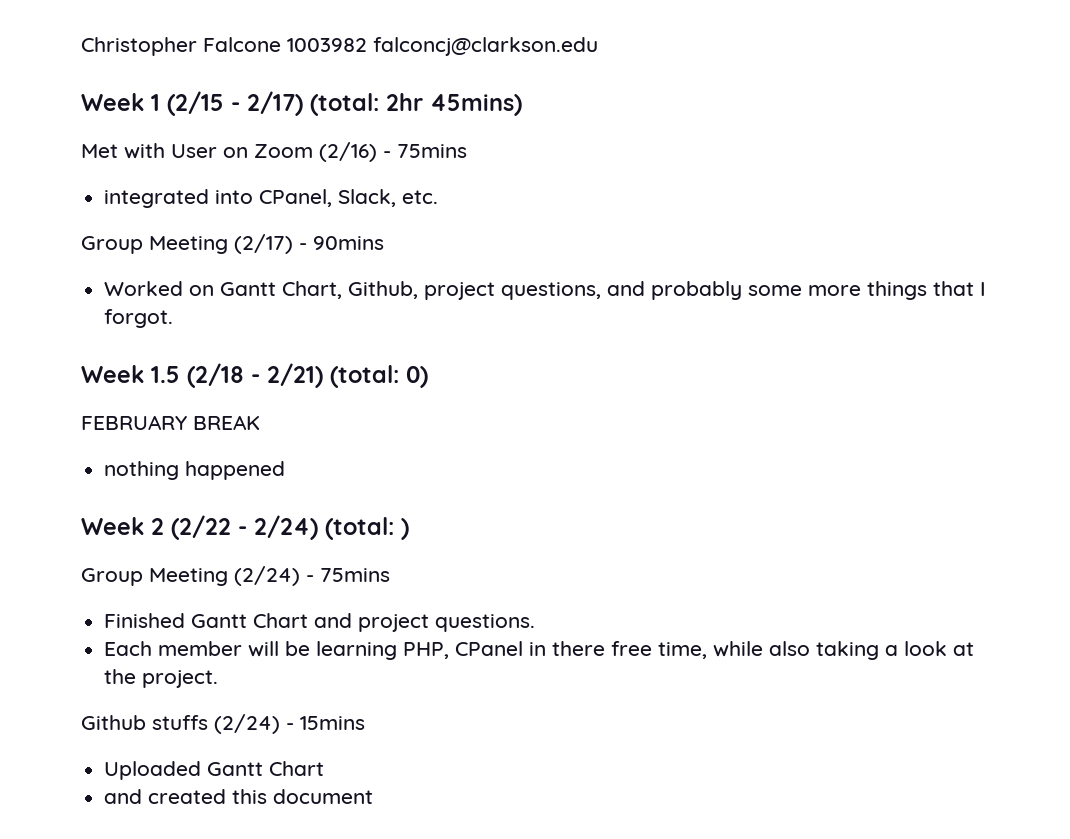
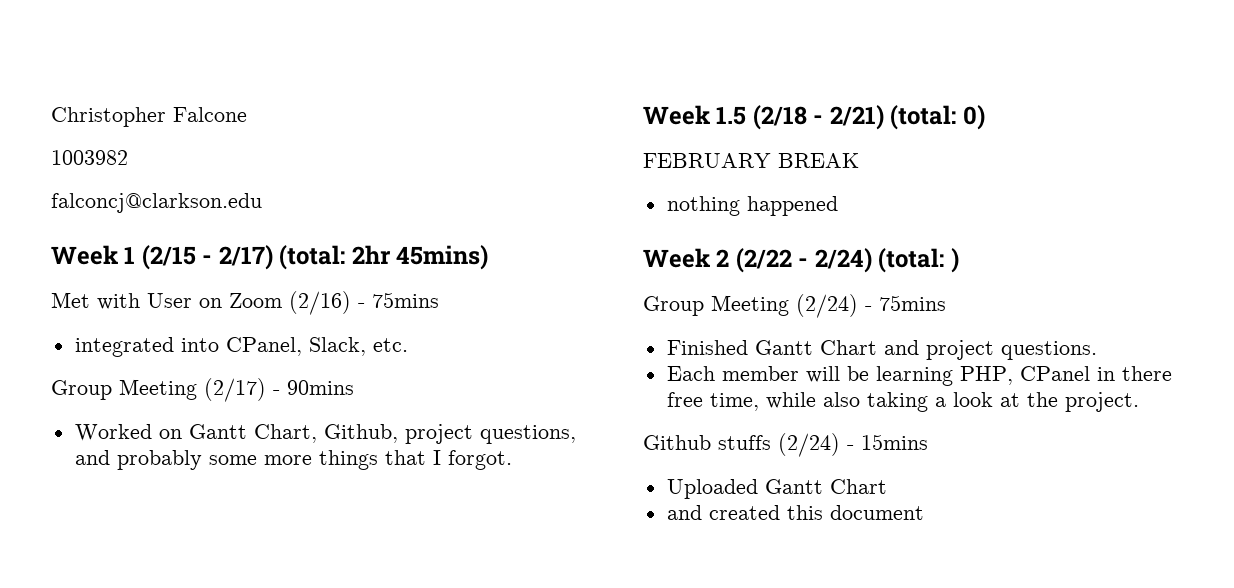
- Christopher Falcone 1003982 falconcj@clarkson.edu
+ Christopher Falcone
+ 1003982
+ falconcj@clarkson.edu

